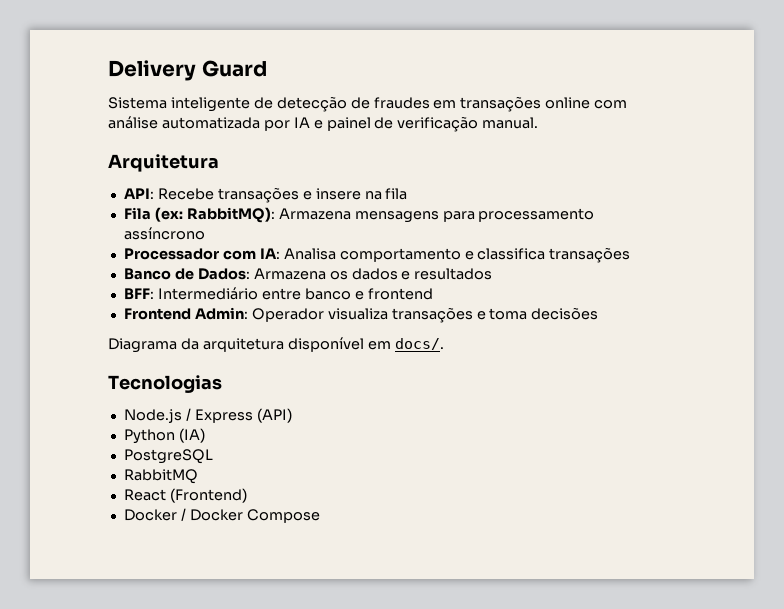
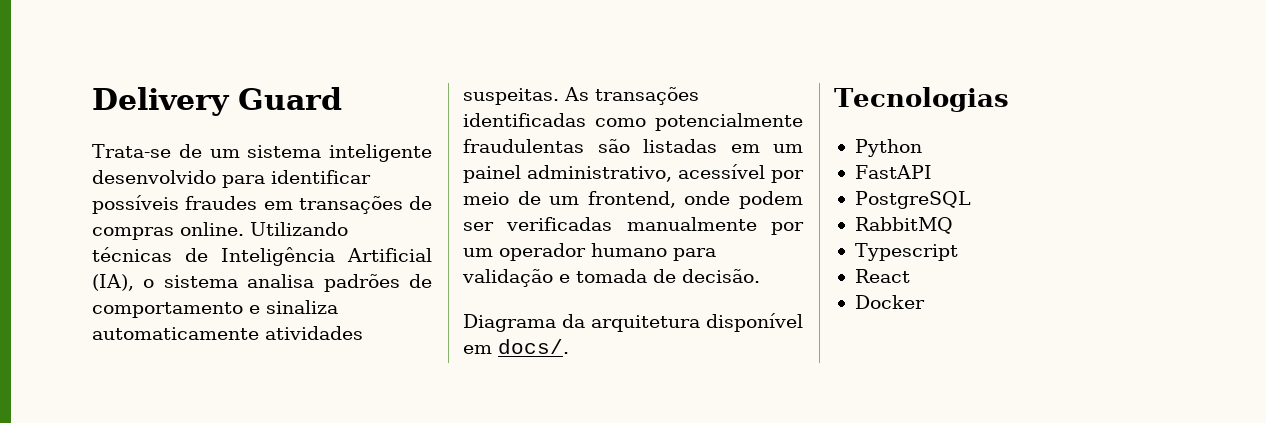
- Sistema inteligente de detecção de fraudes em transações online com análise automatizada por IA e painel de verificação manual.
- Arquitetura
- API: Recebe transações e insere na fila
- Fila (ex: RabbitMQ): Armazena mensagens para processamento assíncrono
- Processador com IA: Analisa comportamento e classifica transações
- Banco de Dados: Armazena os dados e resultados
- BFF: Intermediário entre banco e frontend
- Frontend Admin: Operador visualiza transações e toma decisões
+ Trata-se de um sistema inteligente desenvolvido para identificar possíveis fraudes em transações de compras online. Utilizando técnicas de Inteligência Artificial (IA), o sistema analisa padrões de comportamento e sinaliza automaticamente atividades suspeitas. As transações identificadas como potencialmente fraudulentas são listadas em um painel administrativo, acessível por meio de um frontend, onde podem ser verificadas manualmente por um operador humano para validação e tomada de decisão.
- Node.js / Express (API)
- Python (IA)
+ Python
+ FastAPI
+ Typescript
- React (Frontend)
- Docker / Docker Compose
+ React
+ Docker

